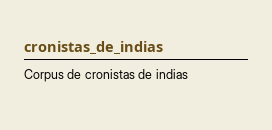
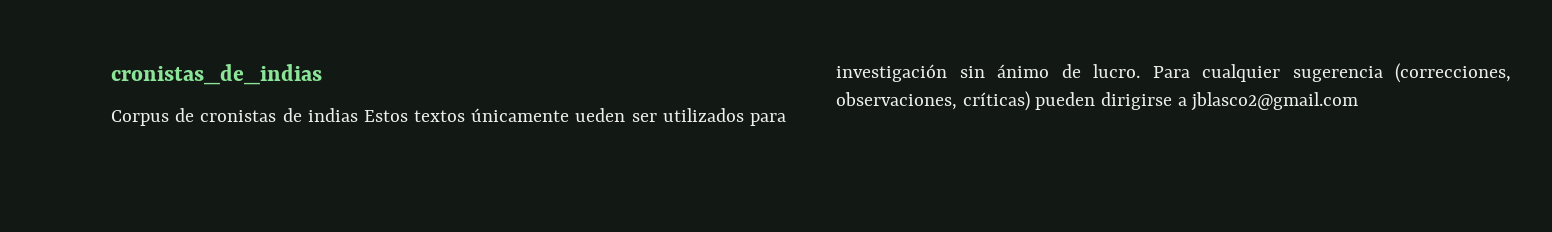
- Corpus de cronistas de indias
+ Corpus de cronistas de indias Estos textos únicamente ueden ser utilizados para investigación sin ánimo de lucro. Para cualquier sugerencia (correcciones, observaciones, críticas) pueden dirigirse a jblasco2@gmail.com

